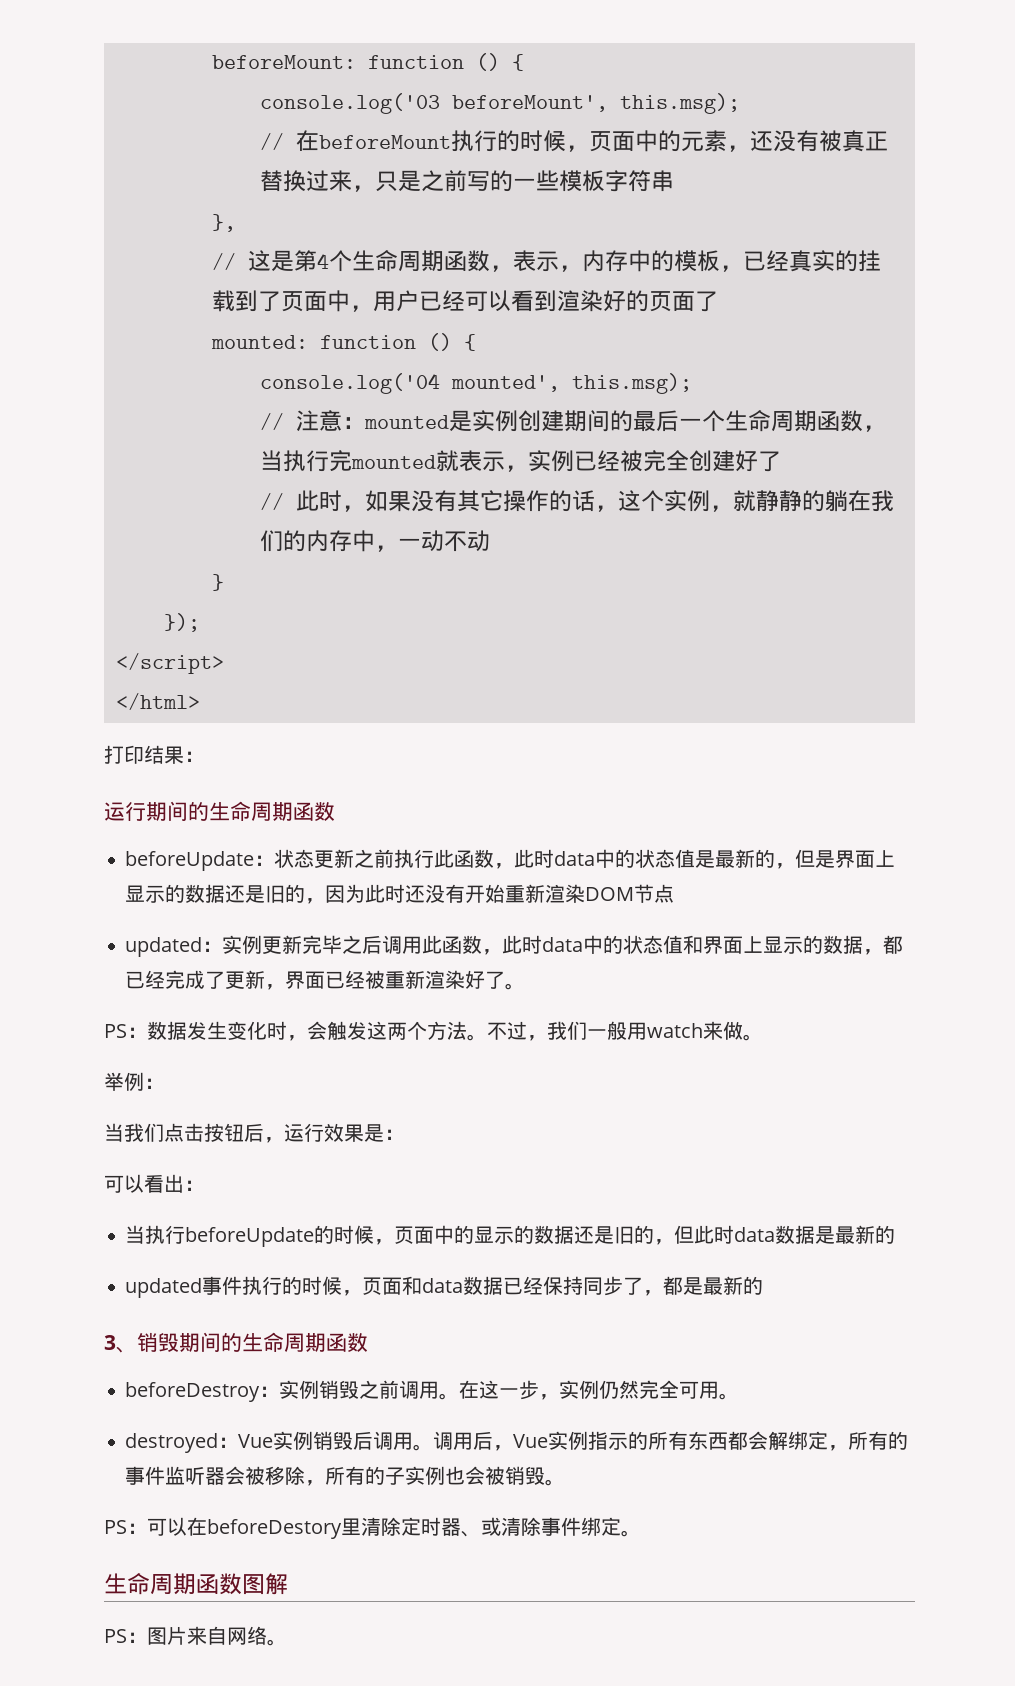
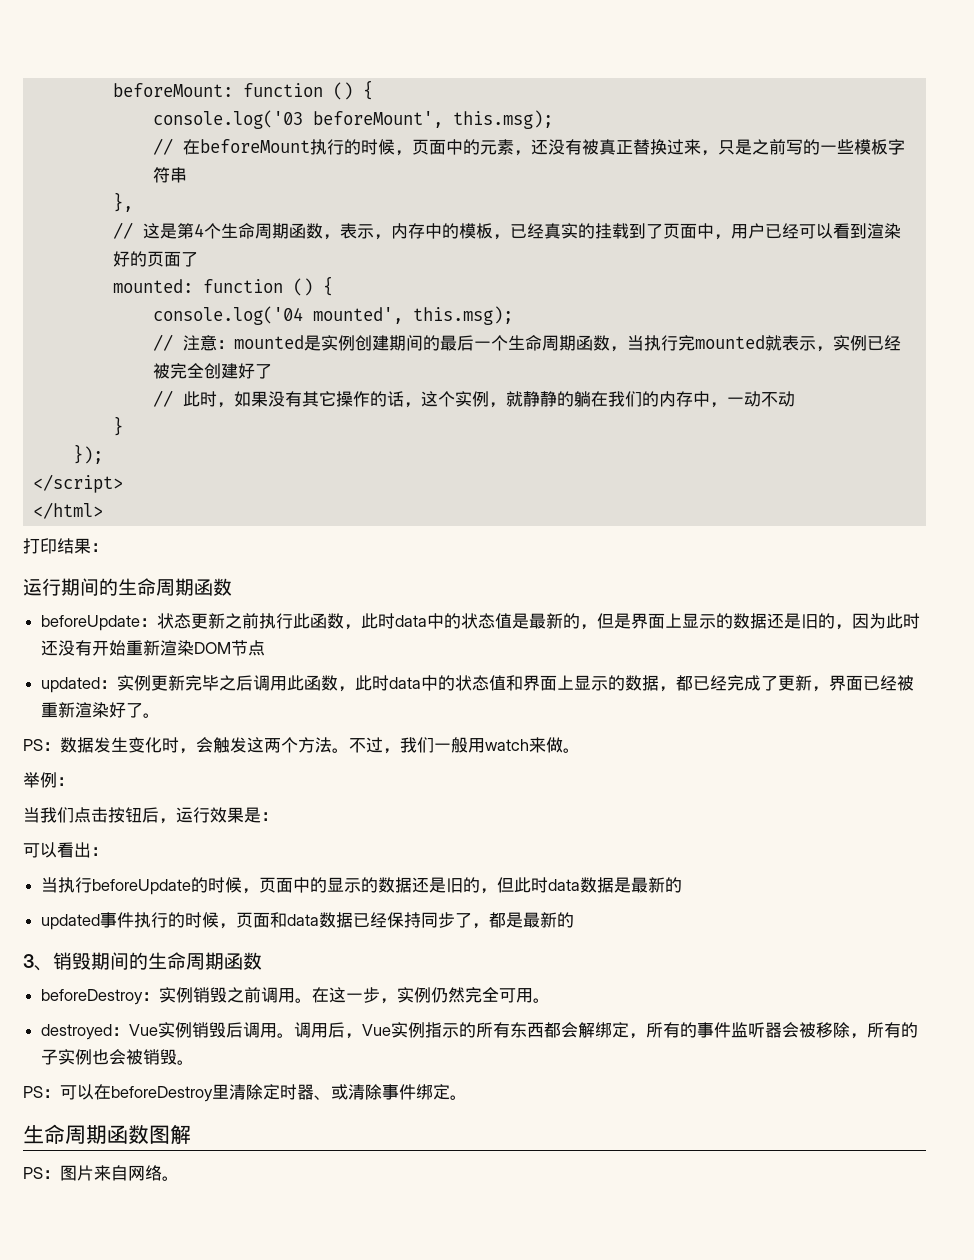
- PS：可以在beforeDestory里清除定时器、或清除事件绑定。
+ PS：可以在beforeDestroy里清除定时器、或清除事件绑定。

